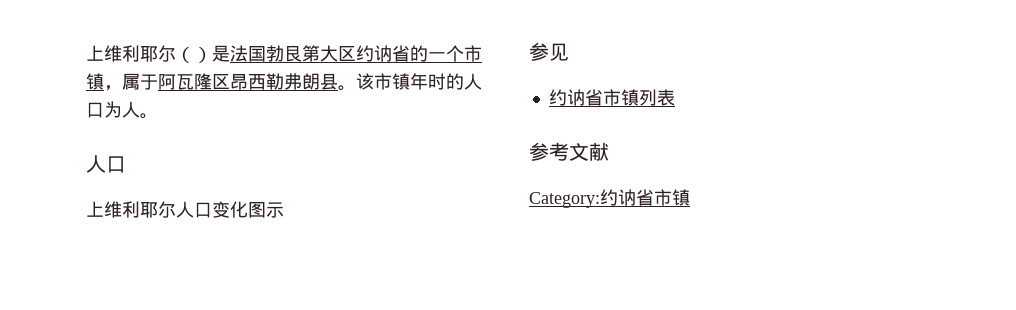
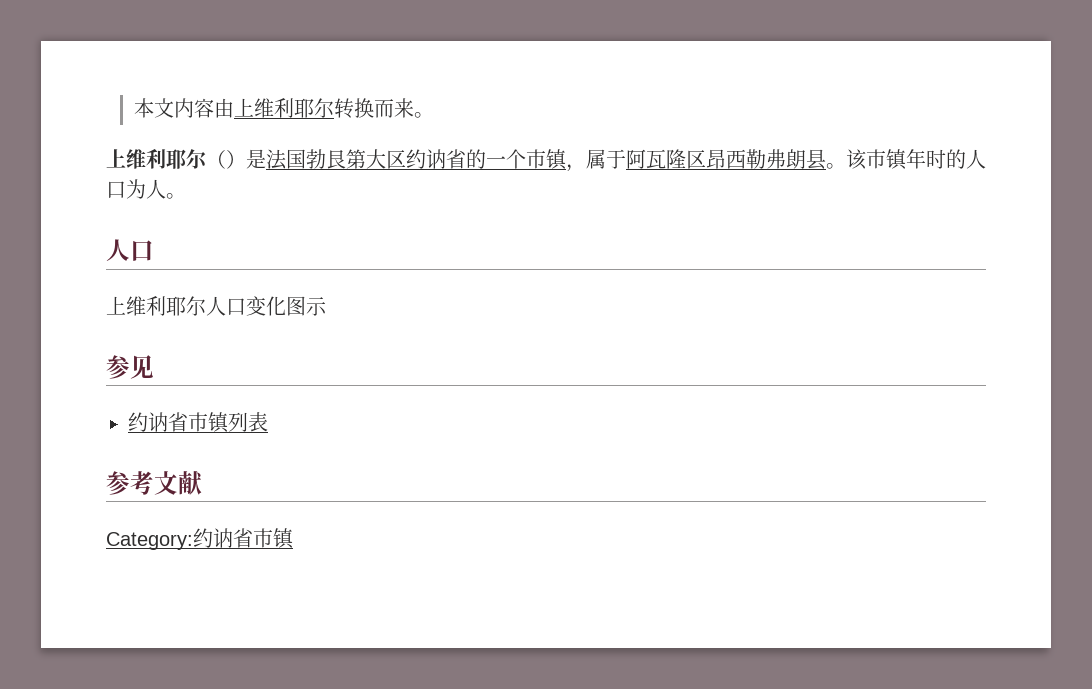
+ 本文内容由上维利耶尔转换而来。

